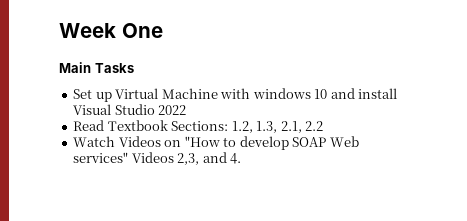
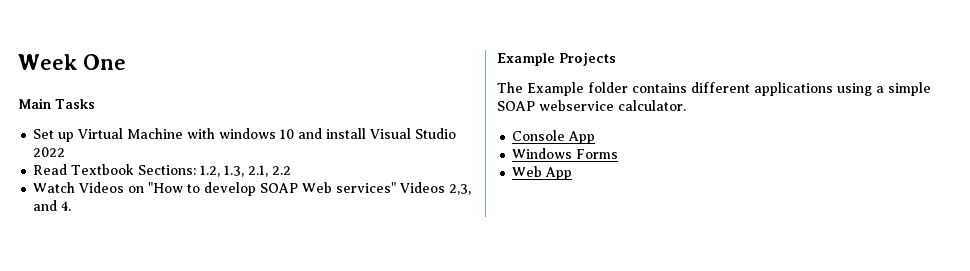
+ Example Projects
+ The Example folder contains different applications using a simple SOAP webservice calculator.
+ Console App
+ Windows Forms
+ Web App

